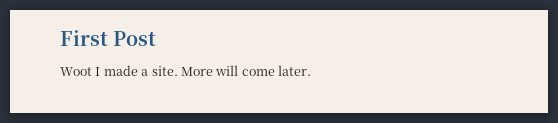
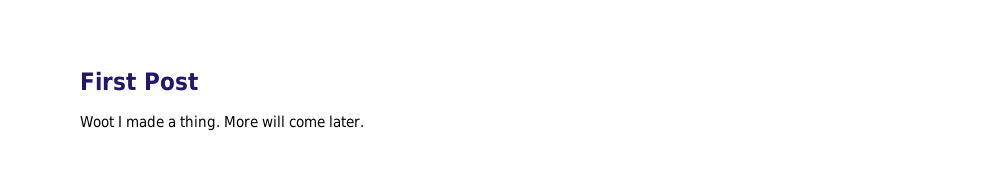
- Woot I made a site.
+ Woot I made a thing.

